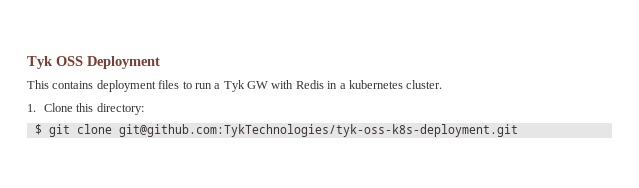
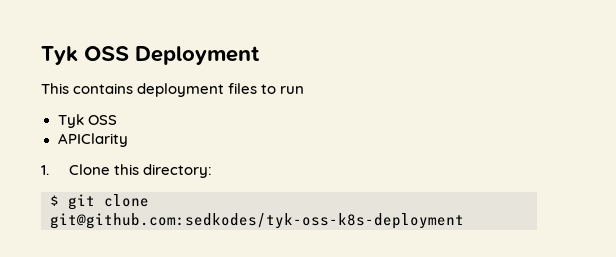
- This contains deployment files to run a Tyk GW with Redis in a kubernetes cluster.
+ This contains deployment files to run
+ Tyk OSS
+ APIClarity
- $ git clone git@github.com:TykTechnologies/tyk-oss-k8s-deployment.git
+ $ git clone git@github.com:sedkodes/tyk-oss-k8s-deployment

